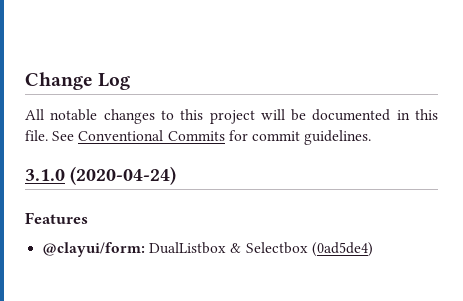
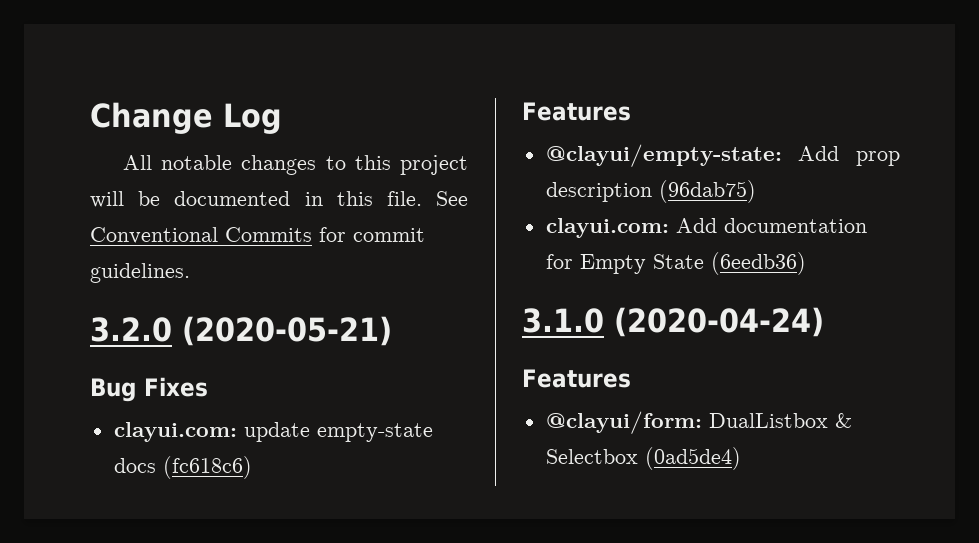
+ 3.2.0 (2020-05-21)
+ Bug Fixes
+ clayui.com: update empty-state docs (fc618c6)
+ Features
+ @clayui/empty-state: Add prop description (96dab75)
+ clayui.com: Add documentation for Empty State (6eedb36)

